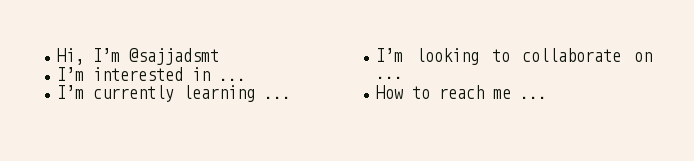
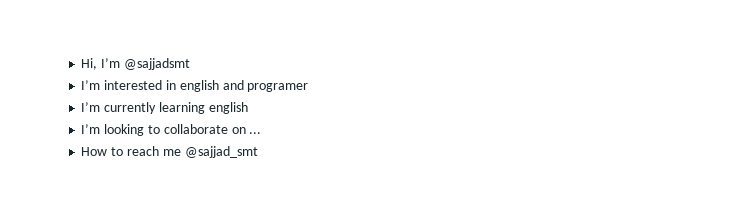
- I’m interested in ...
+ I’m interested in english and programer
- I’m currently learning ...
+ I’m currently learning english
- How to reach me ...
+ How to reach me @sajjad_smt

